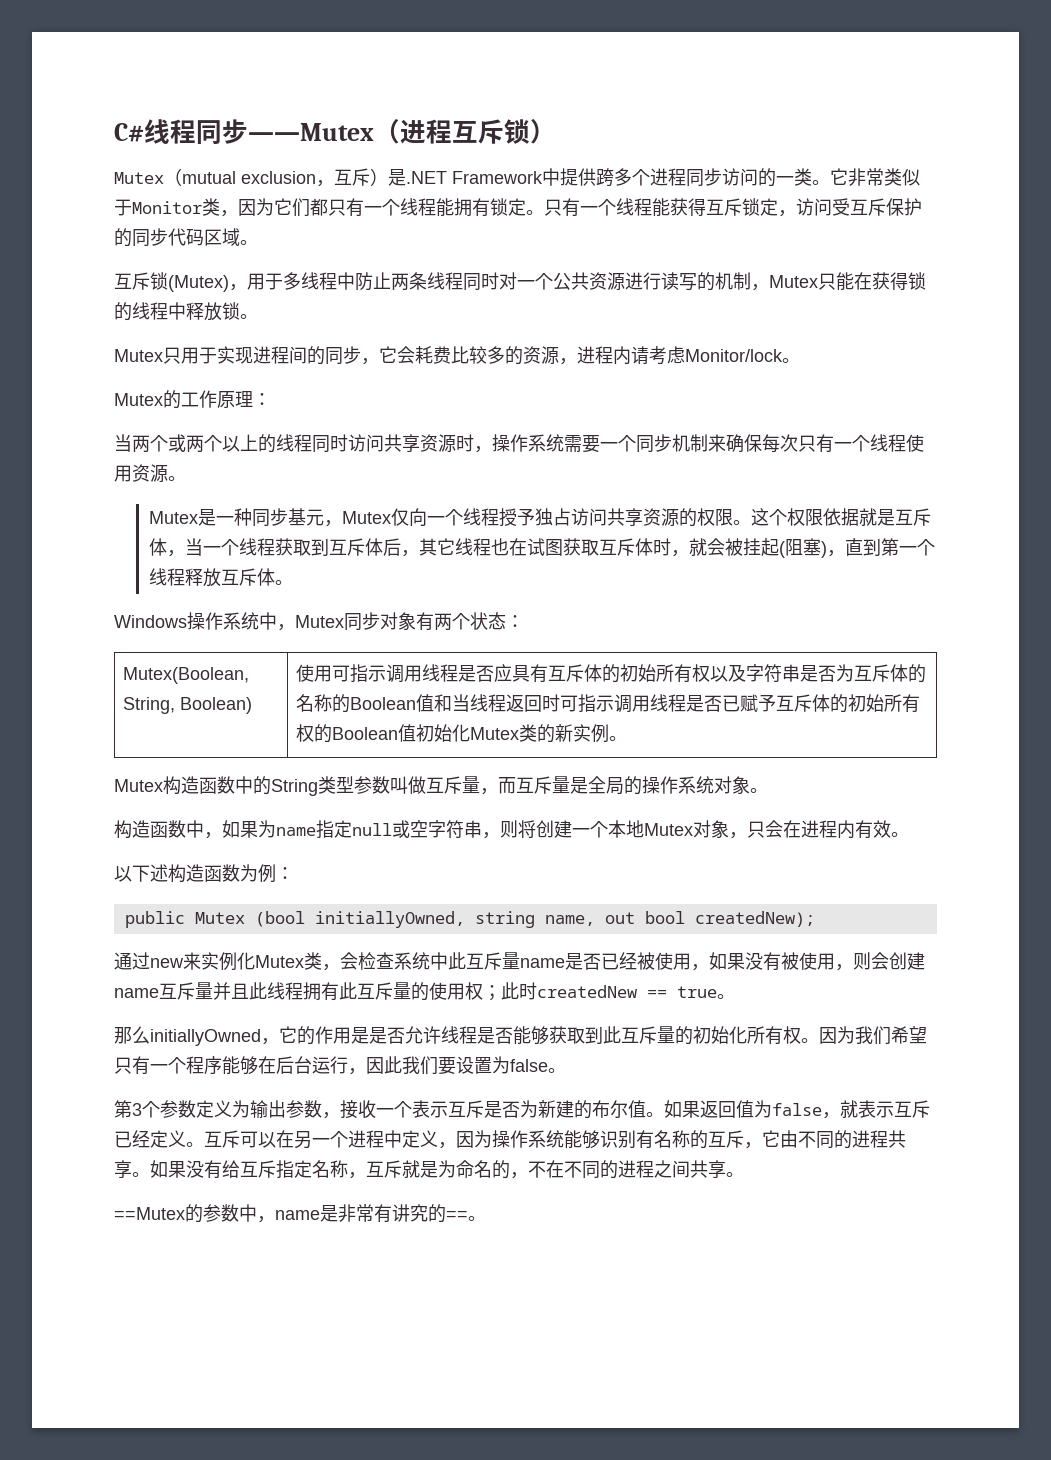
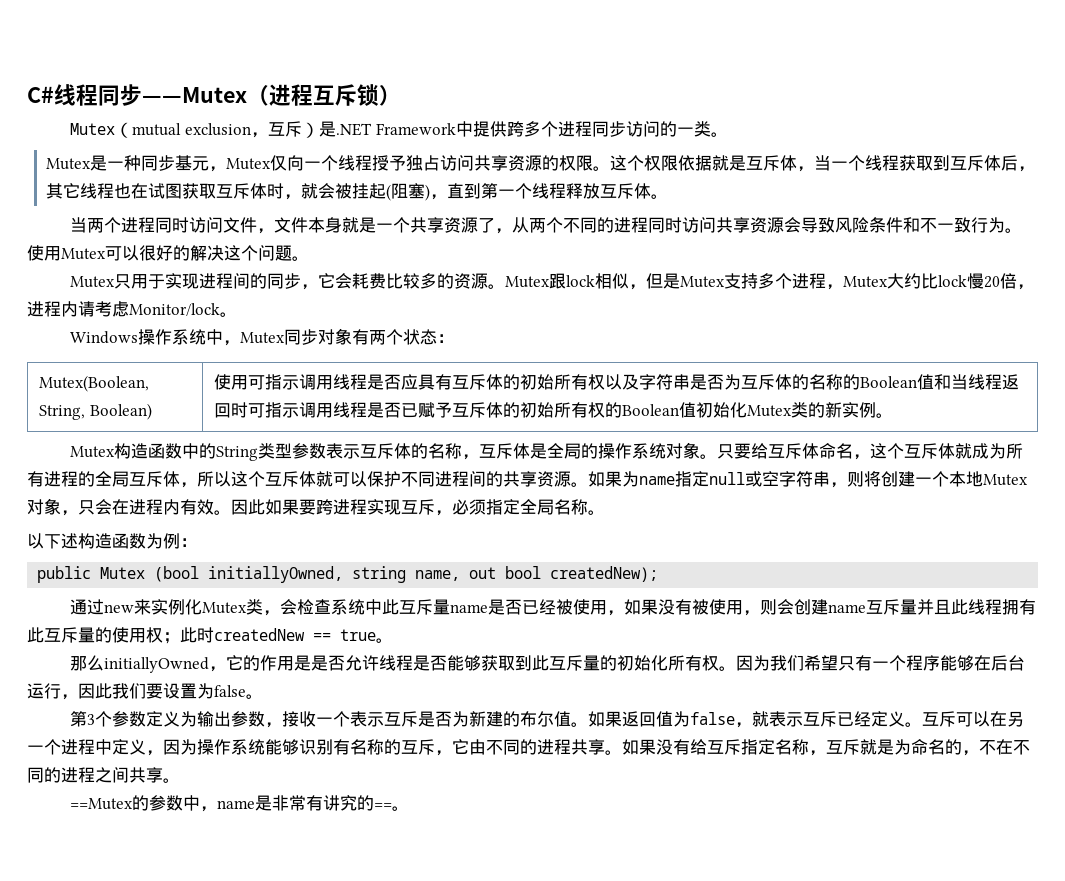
- 它非常类似于Monitor类，因为它们都只有一个线程能拥有锁定。只有一个线程能获得互斥锁定，访问受互斥保护的同步代码区域。
- 互斥锁(Mutex)，用于多线程中防止两条线程同时对一个公共资源进行读写的机制，Mutex只能在获得锁的线程中释放锁。
- Mutex只用于实现进程间的同步，它会耗费比较多的资源，进程内请考虑Monitor/lock。
- Mutex的工作原理：
- 当两个或两个以上的线程同时访问共享资源时，操作系统需要一个同步机制来确保每次只有一个线程使用资源。
+ 当两个进程同时访问文件，文件本身就是一个共享资源了，从两个不同的进程同时访问共享资源会导致风险条件和不一致行为。使用Mutex可以很好的解决这个问题。
+ Mutex只用于实现进程间的同步，它会耗费比较多的资源。Mutex跟lock相似，但是Mutex支持多个进程，Mutex大约比lock慢20倍，进程内请考虑Monitor/lock。
- Mutex构造函数中的String类型参数叫做互斥量，而互斥量是全局的操作系统对象。
- 构造函数中，如果为name指定null或空字符串，则将创建一个本地Mutex对象，只会在进程内有效。
+ Mutex构造函数中的String类型参数表示互斥体的名称，互斥体是全局的操作系统对象。只要给互斥体命名，这个互斥体就成为所有进程的全局互斥体，所以这个互斥体就可以保护不同进程间的共享资源。如果为name指定null或空字符串，则将创建一个本地Mutex对象，只会在进程内有效。因此如果要跨进程实现互斥，必须指定全局名称。

